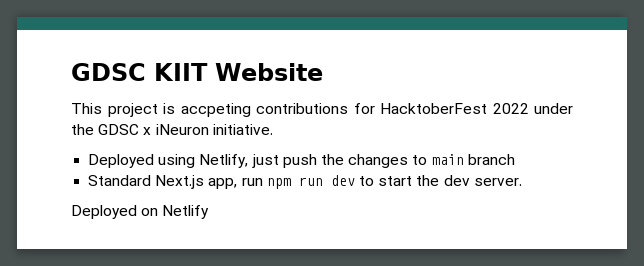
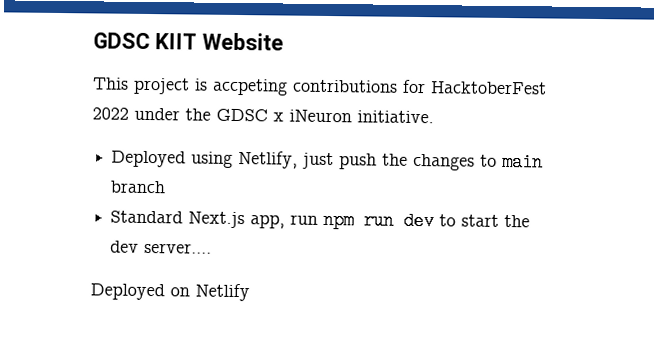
- Standard Next.js app, run npm run dev to start the dev server.
+ Standard Next.js app, run npm run dev to start the dev server....

